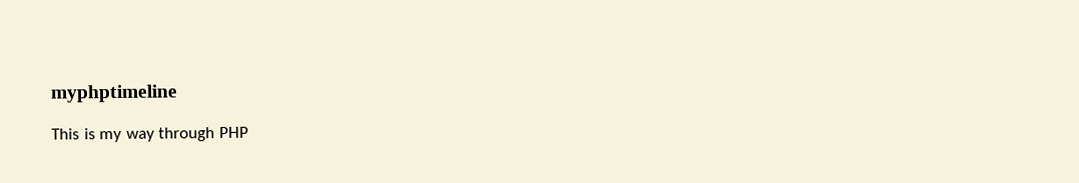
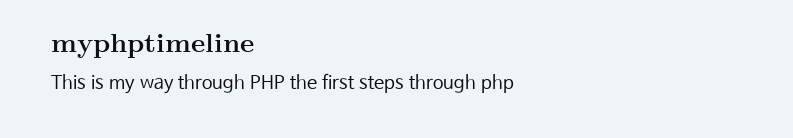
- This is my way through PHP
+ This is my way through PHP the first steps through php

